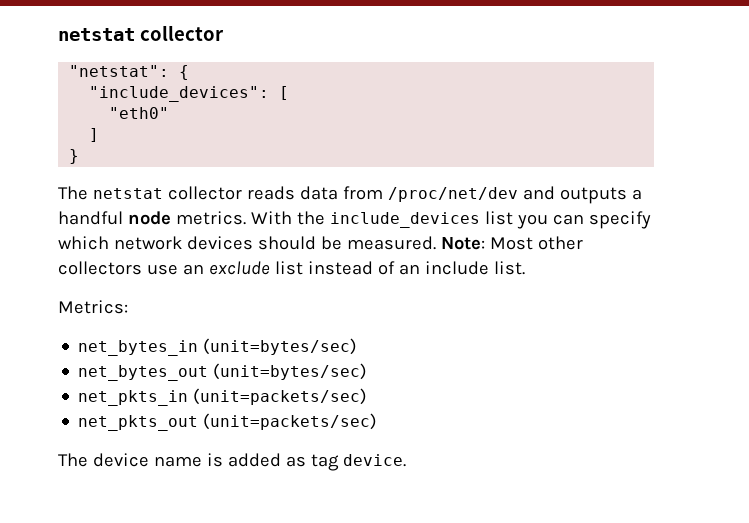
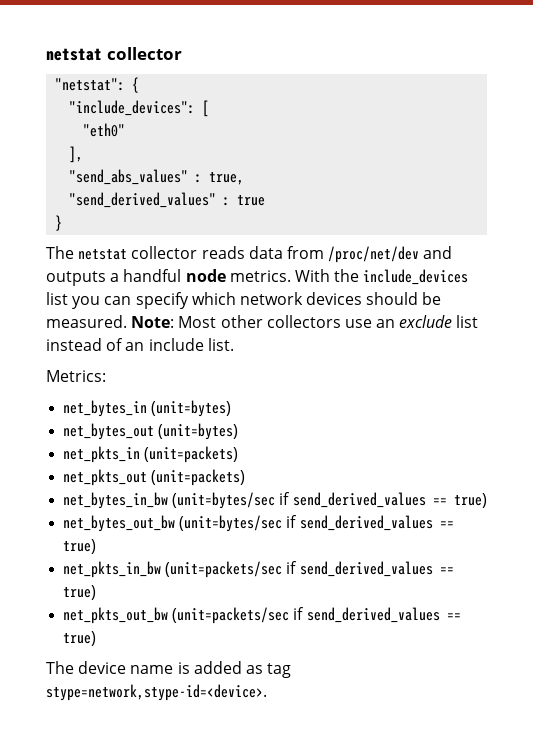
- ]
+ ],
+ "send_abs_values" : true,
+ "send_derived_values" : true
- net_bytes_in (unit=bytes/sec)
+ net_bytes_in (unit=bytes)
- net_bytes_out (unit=bytes/sec)
+ net_bytes_out (unit=bytes)
- net_pkts_in (unit=packets/sec)
+ net_pkts_in (unit=packets)
- net_pkts_out (unit=packets/sec)
+ net_pkts_out (unit=packets)
+ net_bytes_in_bw (unit=bytes/sec if send_derived_values == true)
+ net_bytes_out_bw (unit=bytes/sec if send_derived_values == true)
+ net_pkts_in_bw (unit=packets/sec if send_derived_values == true)
+ net_pkts_out_bw (unit=packets/sec if send_derived_values == true)
- The device name is added as tag device.
+ The device name is added as tag stype=network,stype-id=<device>.

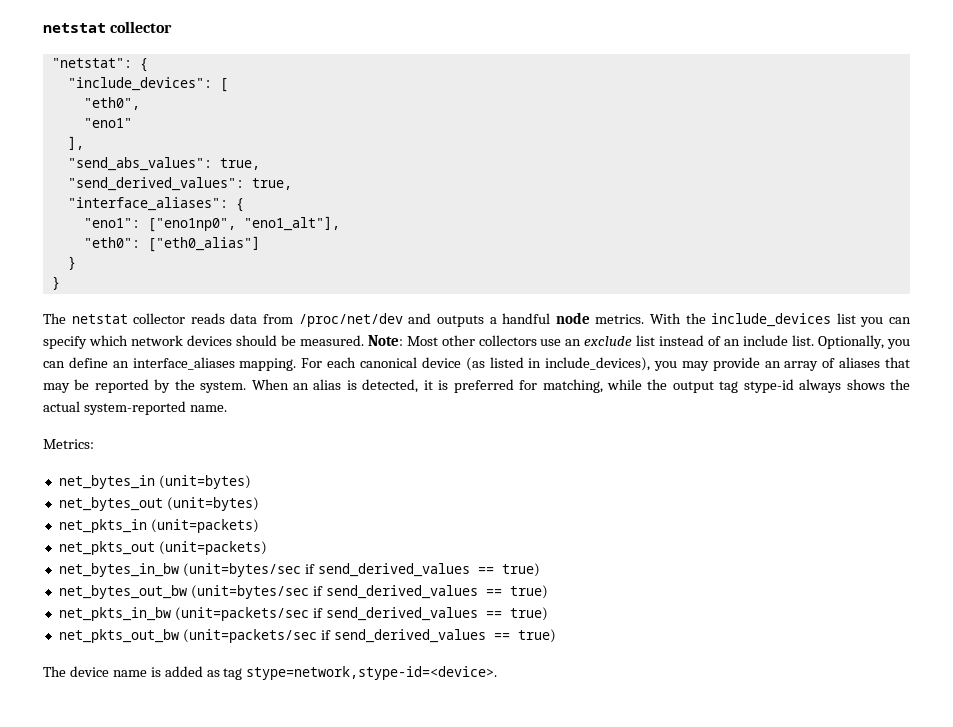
- "eth0"
+ "eth0",
+ "eno1"
- "send_abs_values" : true,
- "send_derived_values" : true
+ "send_abs_values": true,
+ "send_derived_values": true,
+ "interface_aliases": {
+ "eno1": ["eno1np0", "eno1_alt"],
+ "eth0": ["eth0_alias"]
+ }
+ Optionally, you can define an interface_aliases mapping. For each canonical device (as listed in include_devices), you may provide an array of aliases that may be reported by the system. When an alias is detected, it is preferred for matching, while the output tag stype-id always shows the actual system-reported name.

